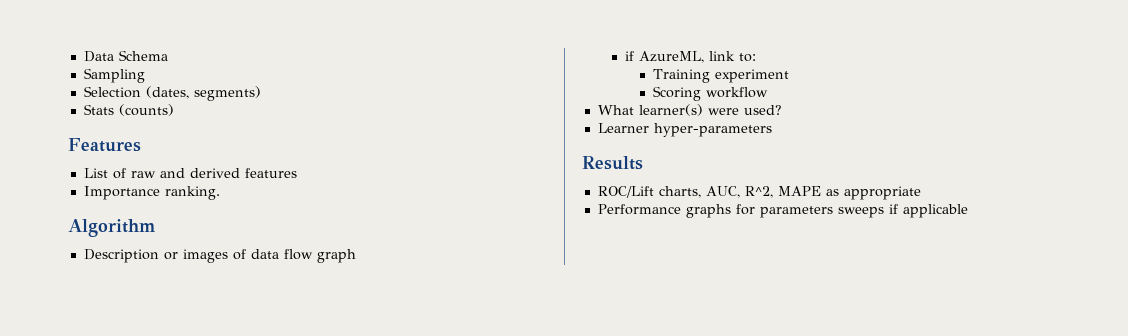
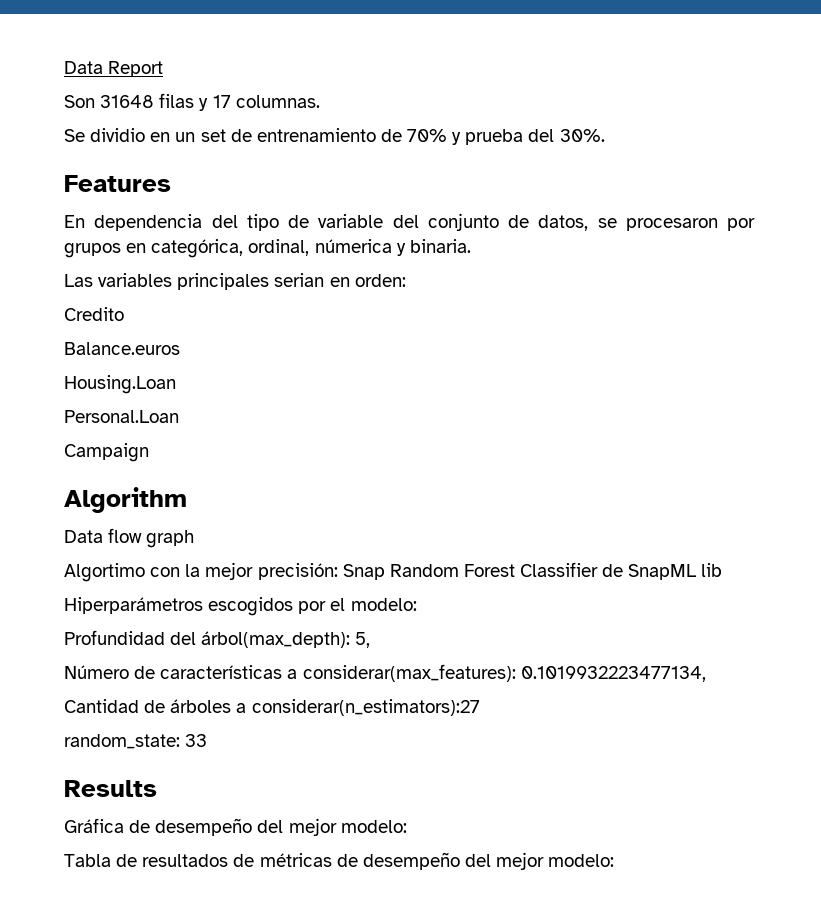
- Data Schema
- Sampling
- Selection (dates, segments)
- Stats (counts)
+ Data Report
+ Son 31648 filas y 17 columnas.
+ Se dividio en un set de entrenamiento de 70% y prueba del 30%.
  Features
- List of raw and derived features
- Importance ranking.
+ En dependencia del tipo de variable del conjunto de datos, se procesaron por grupos en categórica, ordinal, númerica y binaria.
+ Las variables principales serian en orden:
+ Credito
+ Balance.euros
+ Housing.Loan
+ Personal.Loan
+ Campaign
  Algorithm
- Description or images of data flow graph
- if AzureML, link to:
- Training experiment
- Scoring workflow
- What learner(s) were used?
- Learner hyper-parameters
+ Data flow graph
+ Algortimo con la mejor precisión: Snap Random Forest Classifier de SnapML lib
+ Hiperparámetros escogidos por el modelo:
+ Profundidad del árbol(max_depth): 5,
+ Número de características a considerar(max_features): 0.1019932223477134,
+ Cantidad de árboles a considerar(n_estimators):27
+ random_state: 33
  Results
- ROC/Lift charts, AUC, R^2, MAPE as appropriate
- Performance graphs for parameters sweeps if applicable
+ Gráfica de desempeño del mejor modelo:
+ Tabla de resultados de métricas de desempeño del mejor modelo:

